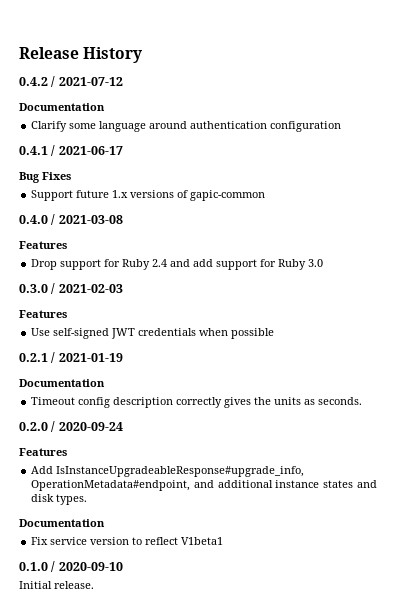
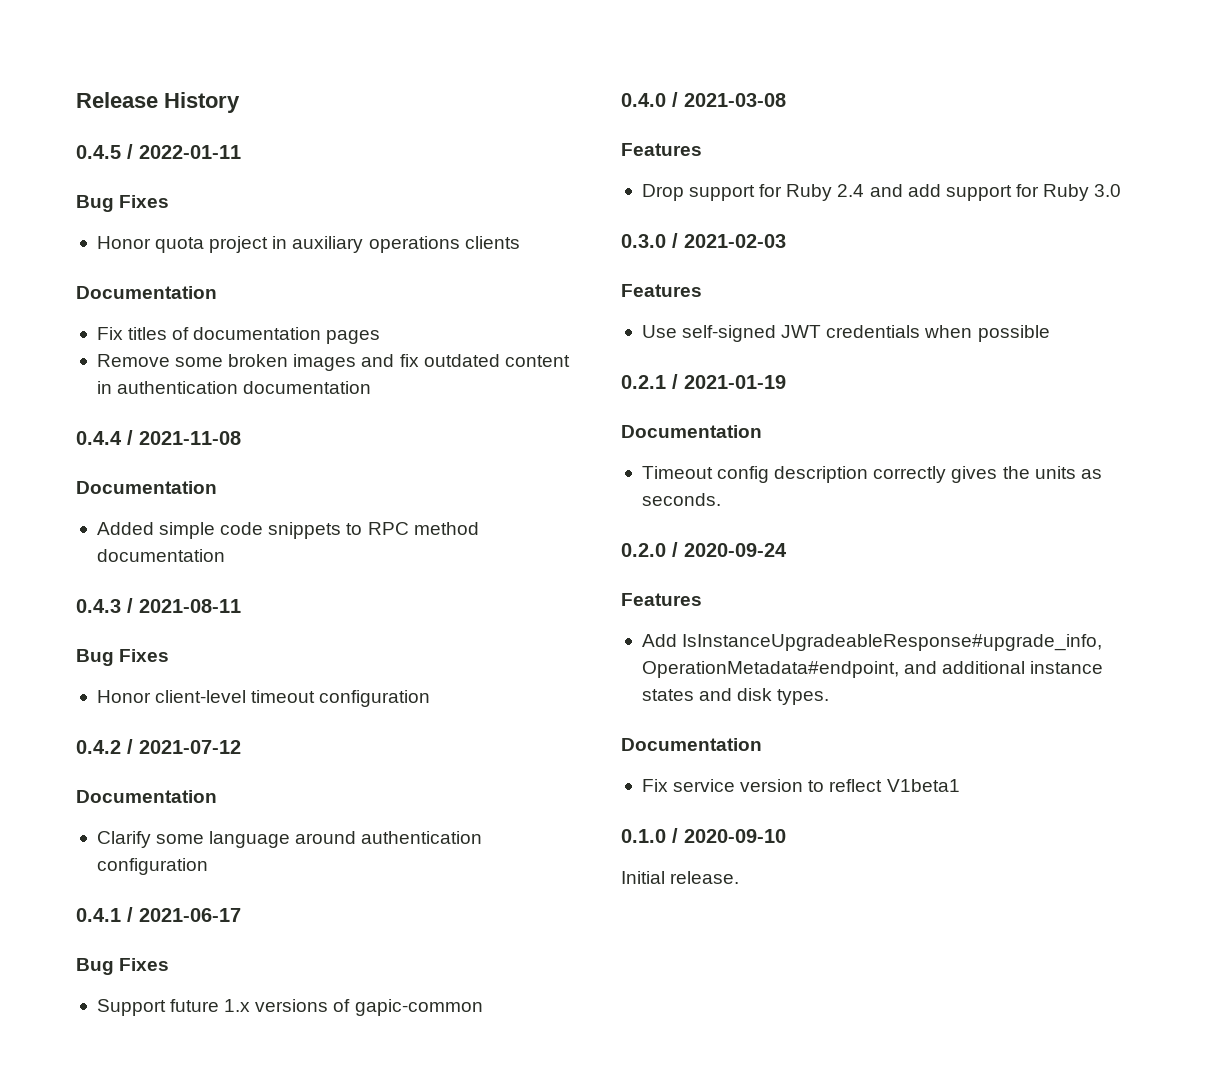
+ 0.4.5 / 2022-01-11
+ Bug Fixes
+ Honor quota project in auxiliary operations clients
+ Documentation
+ Fix titles of documentation pages
+ Remove some broken images and fix outdated content in authentication documentation
+ 0.4.4 / 2021-11-08
+ Documentation
+ Added simple code snippets to RPC method documentation
+ 0.4.3 / 2021-08-11
+ Bug Fixes
+ Honor client-level timeout configuration

